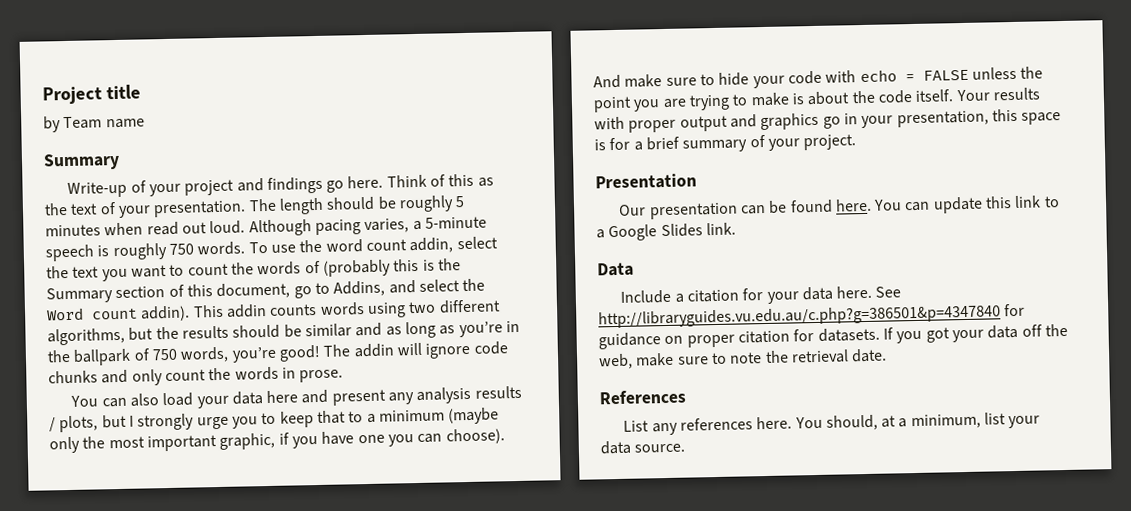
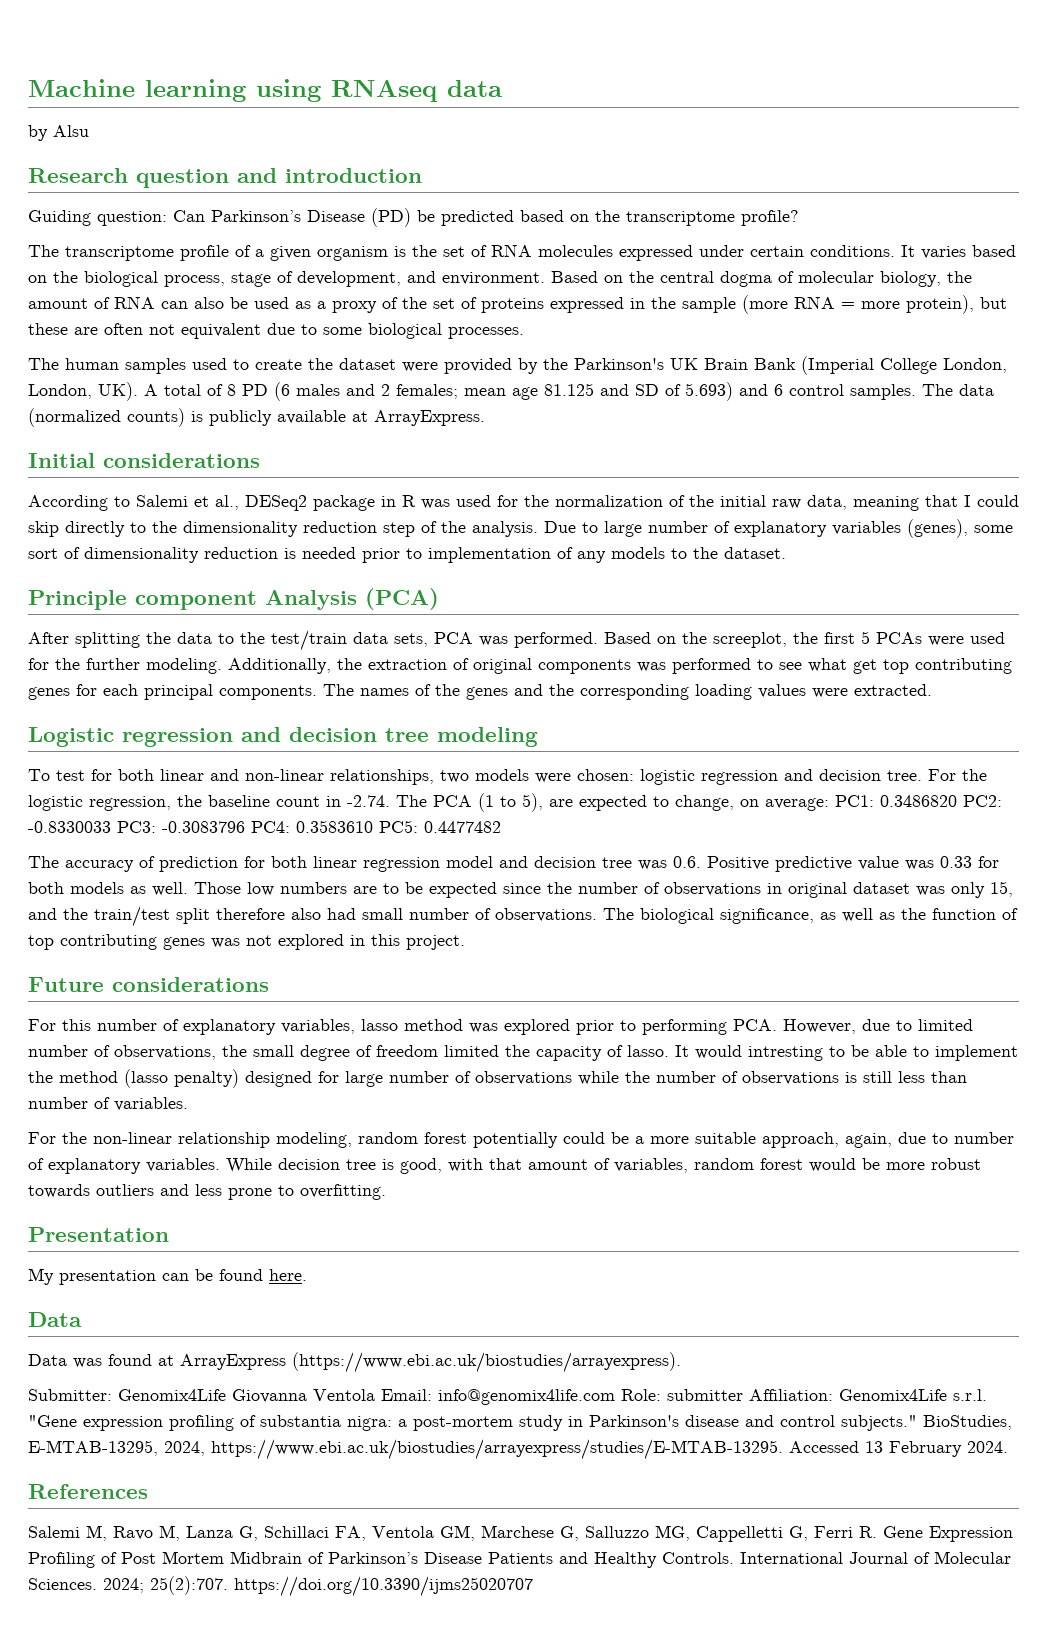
- Project title
- by Team name
- Summary
- Write-up of your project and findings go here. Think of this as the text of your presentation. The length should be roughly 5 minutes when read out loud. Although pacing varies, a 5-minute speech is roughly 750 words. To use the word count addin, select the text you want to count the words of (probably this is the Summary section of this document, go to Addins, and select the Word count addin). This addin counts words using two different algorithms, but the results should be similar and as long as you’re in the ballpark of 750 words, you’re good! The addin will ignore code chunks and only count the words in prose.
- You can also load your data here and present any analysis results / plots, but I strongly urge you to keep that to a minimum (maybe only the most important graphic, if you have one you can choose). And make sure to hide your code with echo = FALSE unless the point you are trying to make is about the code itself. Your results with proper output and graphics go in your presentation, this space is for a brief summary of your project.
+ Machine learning using RNAseq data
+ by Alsu
+ Research question and introduction
+ Guiding question: Can Parkinson’s Disease (PD) be predicted based on the transcriptome profile?
+ The transcriptome profile of a given organism is the set of RNA molecules expressed under certain conditions. It varies based on the biological process, stage of development, and environment. Based on the central dogma of molecular biology, the amount of RNA can also be used as a proxy of the set of proteins expressed in the sample (more RNA = more protein), but these are often not equivalent due to some biological processes.
+ The human samples used to create the dataset were provided by the Parkinson's UK Brain Bank (Imperial College London, London, UK). A total of 8 PD (6 males and 2 females; mean age 81.125 and SD of 5.693) and 6 control samples. The data (normalized counts) is publicly available at ArrayExpress.
+ Initial considerations
+ According to Salemi et al., DESeq2 package in R was used for the normalization of the initial raw data, meaning that I could skip directly to the dimensionality reduction step of the analysis. Due to large number of explanatory variables (genes), some sort of dimensionality reduction is needed prior to implementation of any models to the dataset.
+ Principle component Analysis (PCA)
+ After splitting the data to the test/train data sets, PCA was performed. Based on the screeplot, the first 5 PCAs were used for the further modeling. Additionally, the extraction of original components was performed to see what get top contributing genes for each principal components. The names of the genes and the corresponding loading values were extracted.
+ Logistic regression and decision tree modeling
+ To test for both linear and non-linear relationships, two models were chosen: logistic regression and decision tree. For the logistic regression, the baseline count in -2.74. The PCA (1 to 5), are expected to change, on average: PC1: 0.3486820 PC2: -0.8330033 PC3: -0.3083796 PC4: 0.3583610 PC5: 0.4477482
+ The accuracy of prediction for both linear regression model and decision tree was 0.6. Positive predictive value was 0.33 for both models as well. Those low numbers are to be expected since the number of observations in original dataset was only 15, and the train/test split therefore also had small number of observations. The biological significance, as well as the function of top contributing genes was not explored in this project.
+ Future considerations
+ For this number of explanatory variables, lasso method was explored prior to performing PCA. However, due to limited number of observations, the small degree of freedom limited the capacity of lasso. It would intresting to be able to implement the method (lasso penalty) designed for large number of observations while the number of observations is still less than number of variables.
+ For the non-linear relationship modeling, random forest potentially could be a more suitable approach, again, due to number of explanatory variables. While decision tree is good, with that amount of variables, random forest would be more robust towards outliers and less prone to overfitting.
- Our presentation can be found here. You can update this link to a Google Slides link.
+ My presentation can be found here.
  Data
- Include a citation for your data here. See http://libraryguides.vu.edu.au/c.php?g=386501&p=4347840 for guidance on proper citation for datasets. If you got your data off the web, make sure to note the retrieval date.
+ Data was found at ArrayExpress (https://www.ebi.ac.uk/biostudies/arrayexpress).
+ Submitter: Genomix4Life Giovanna Ventola Email: info@genomix4life.com Role: submitter Affiliation: Genomix4Life s.r.l. "Gene expression profiling of substantia nigra: a post-mortem study in Parkinson's disease and control subjects." BioStudies, E-MTAB-13295, 2024, https://www.ebi.ac.uk/biostudies/arrayexpress/studies/E-MTAB-13295. Accessed 13 February 2024.
  References
- List any references here. You should, at a minimum, list your data source.
+ Salemi M, Ravo M, Lanza G, Schillaci FA, Ventola GM, Marchese G, Salluzzo MG, Cappelletti G, Ferri R. Gene Expression Profiling of Post Mortem Midbrain of Parkinson’s Disease Patients and Healthy Controls. International Journal of Molecular Sciences. 2024; 25(2):707. https://doi.org/10.3390/ijms25020707

